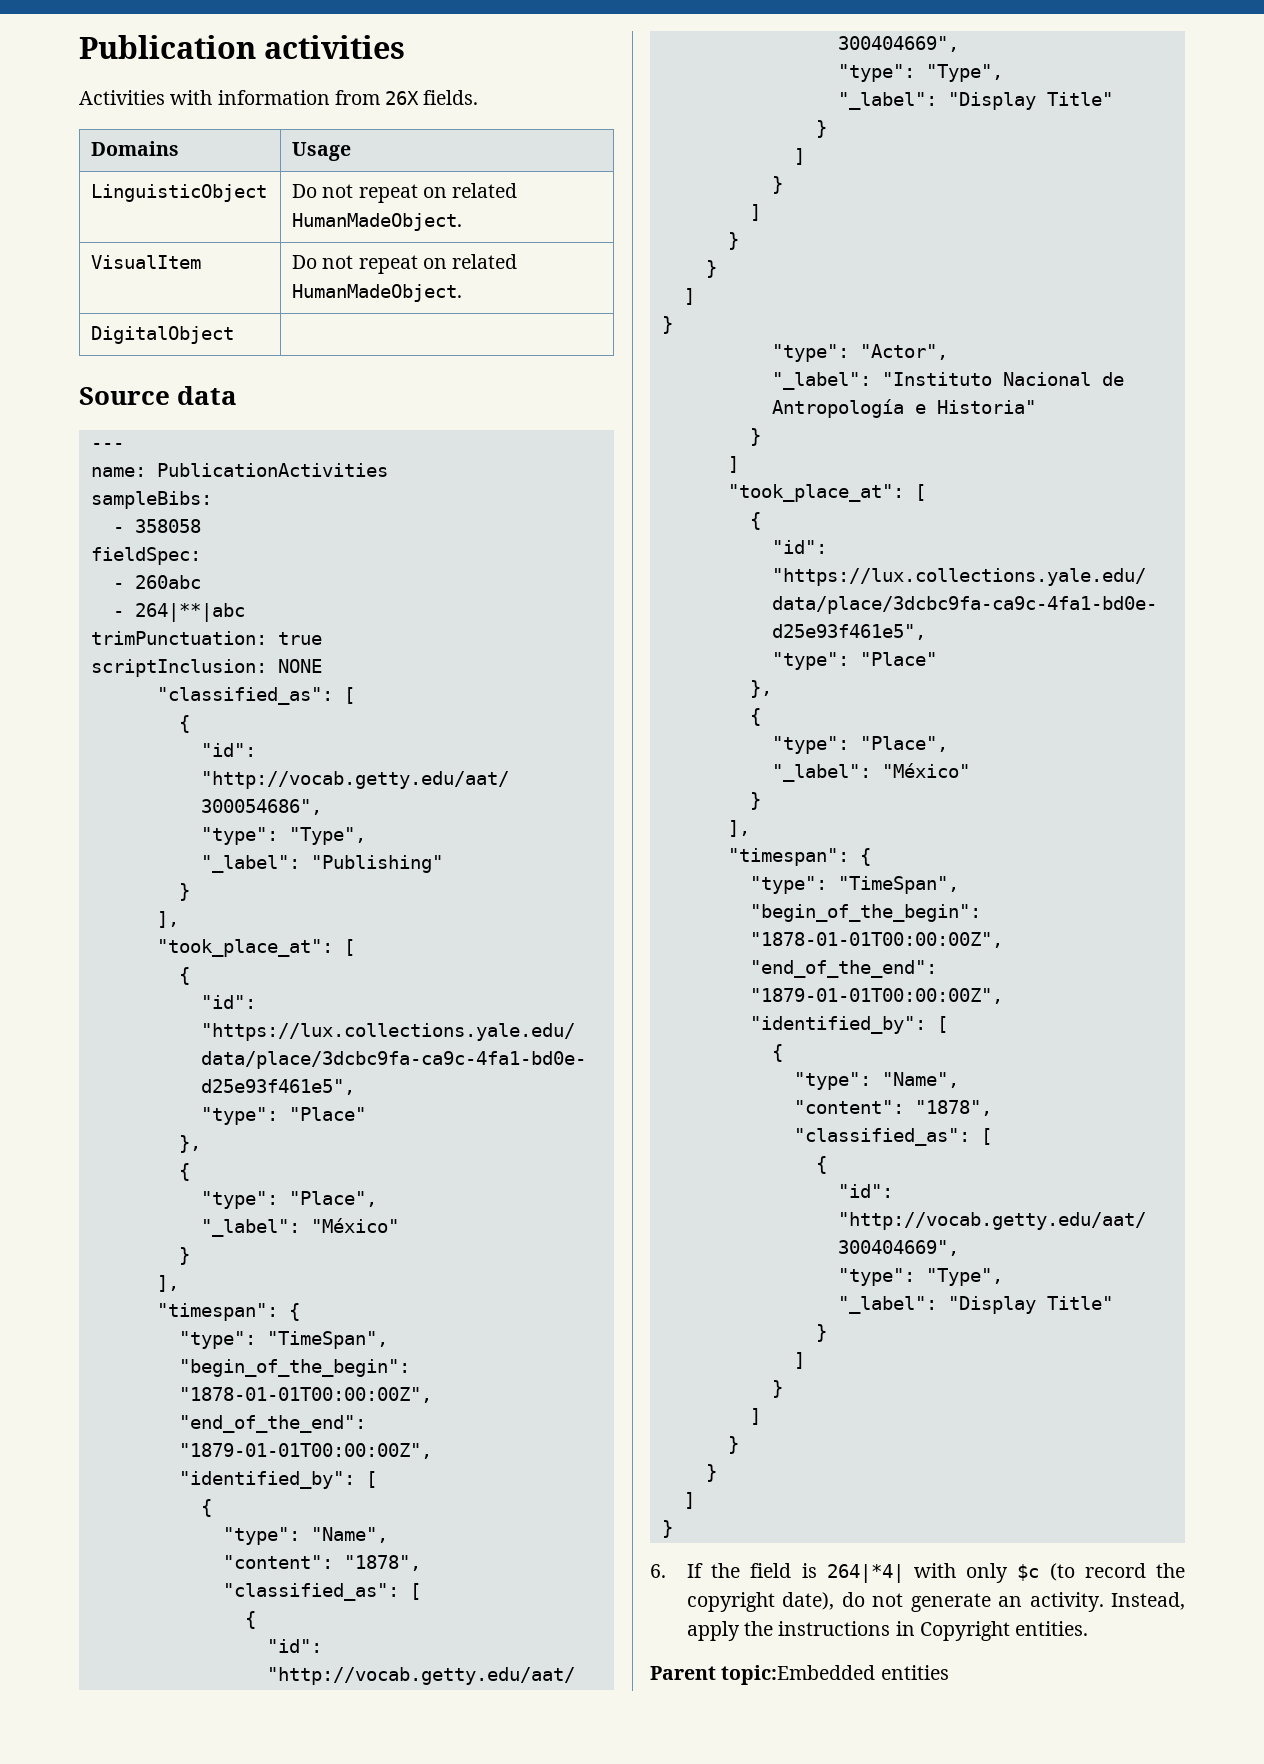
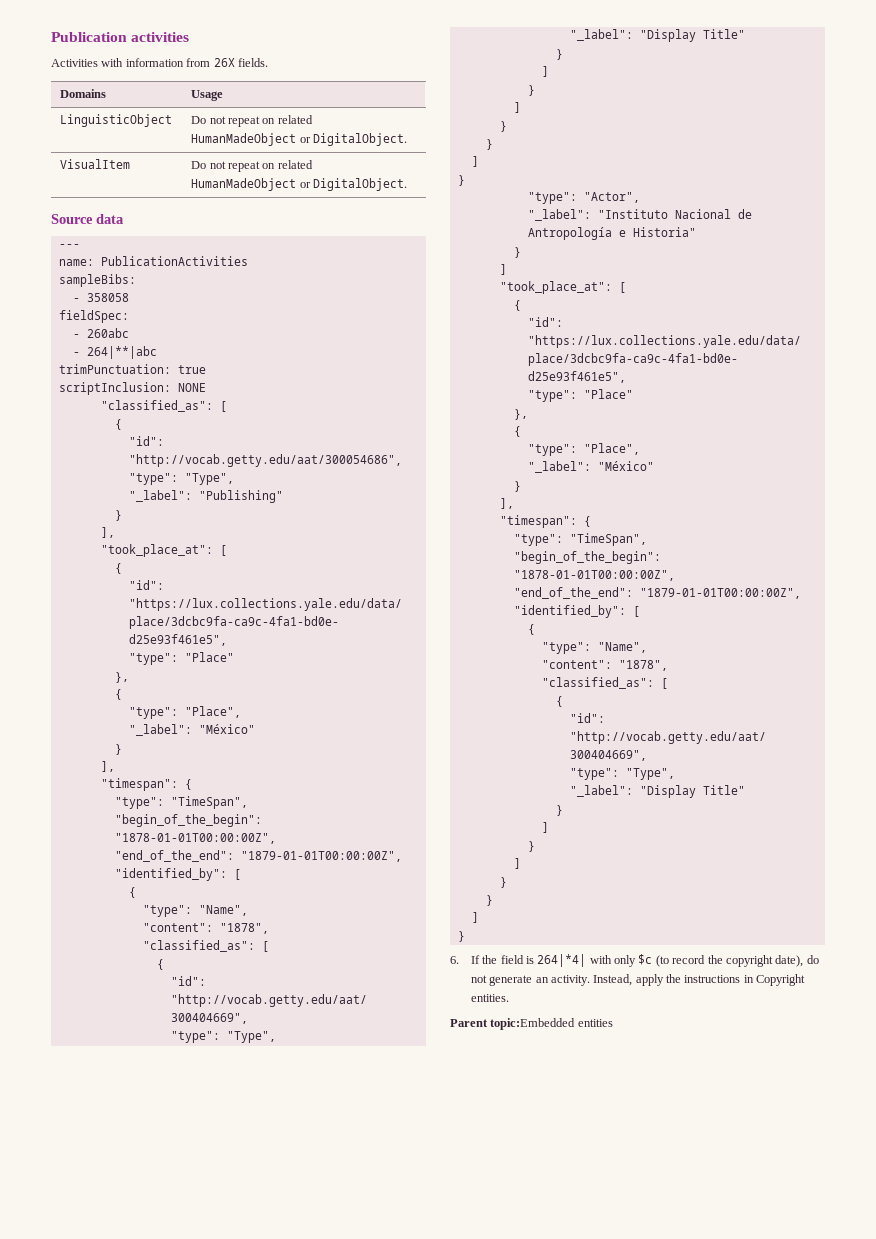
- LinguisticObject | Do not repeat on related HumanMadeObject.
+ LinguisticObject | Do not repeat on related HumanMadeObject or DigitalObject.
- VisualItem | Do not repeat on related HumanMadeObject.
- DigitalObject |
+ VisualItem | Do not repeat on related HumanMadeObject or DigitalObject.

